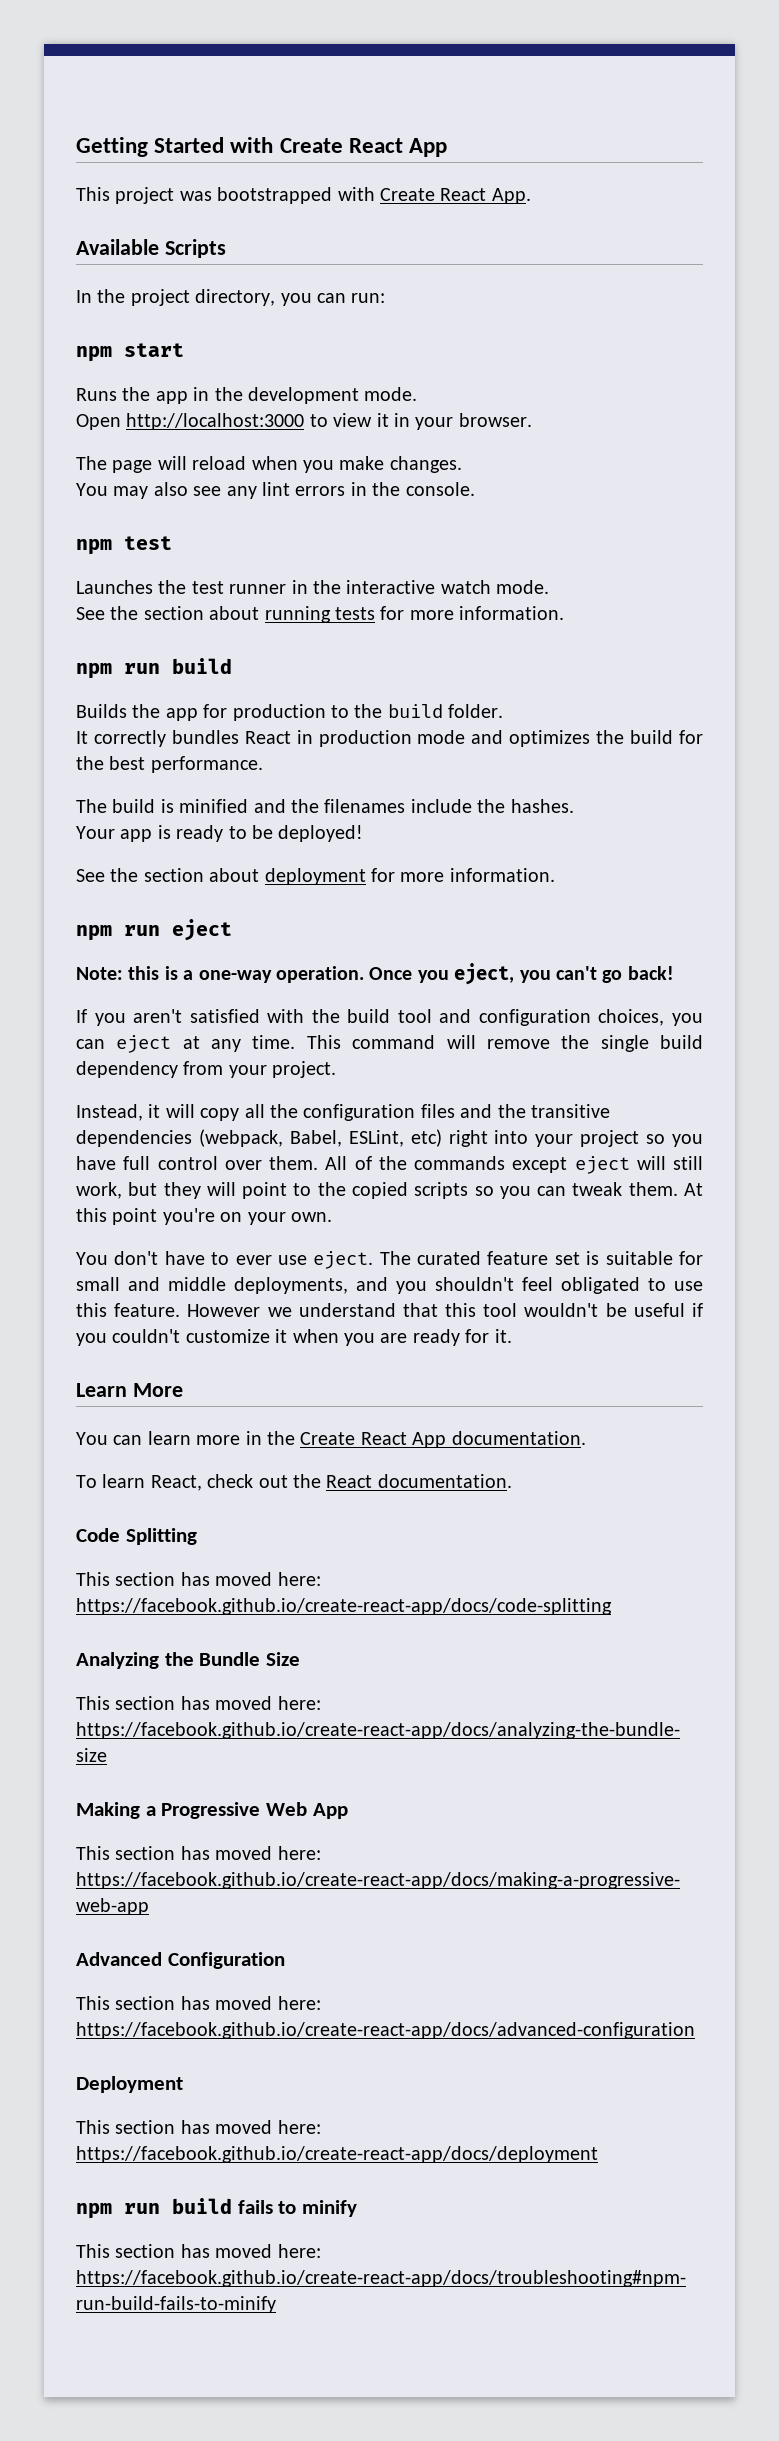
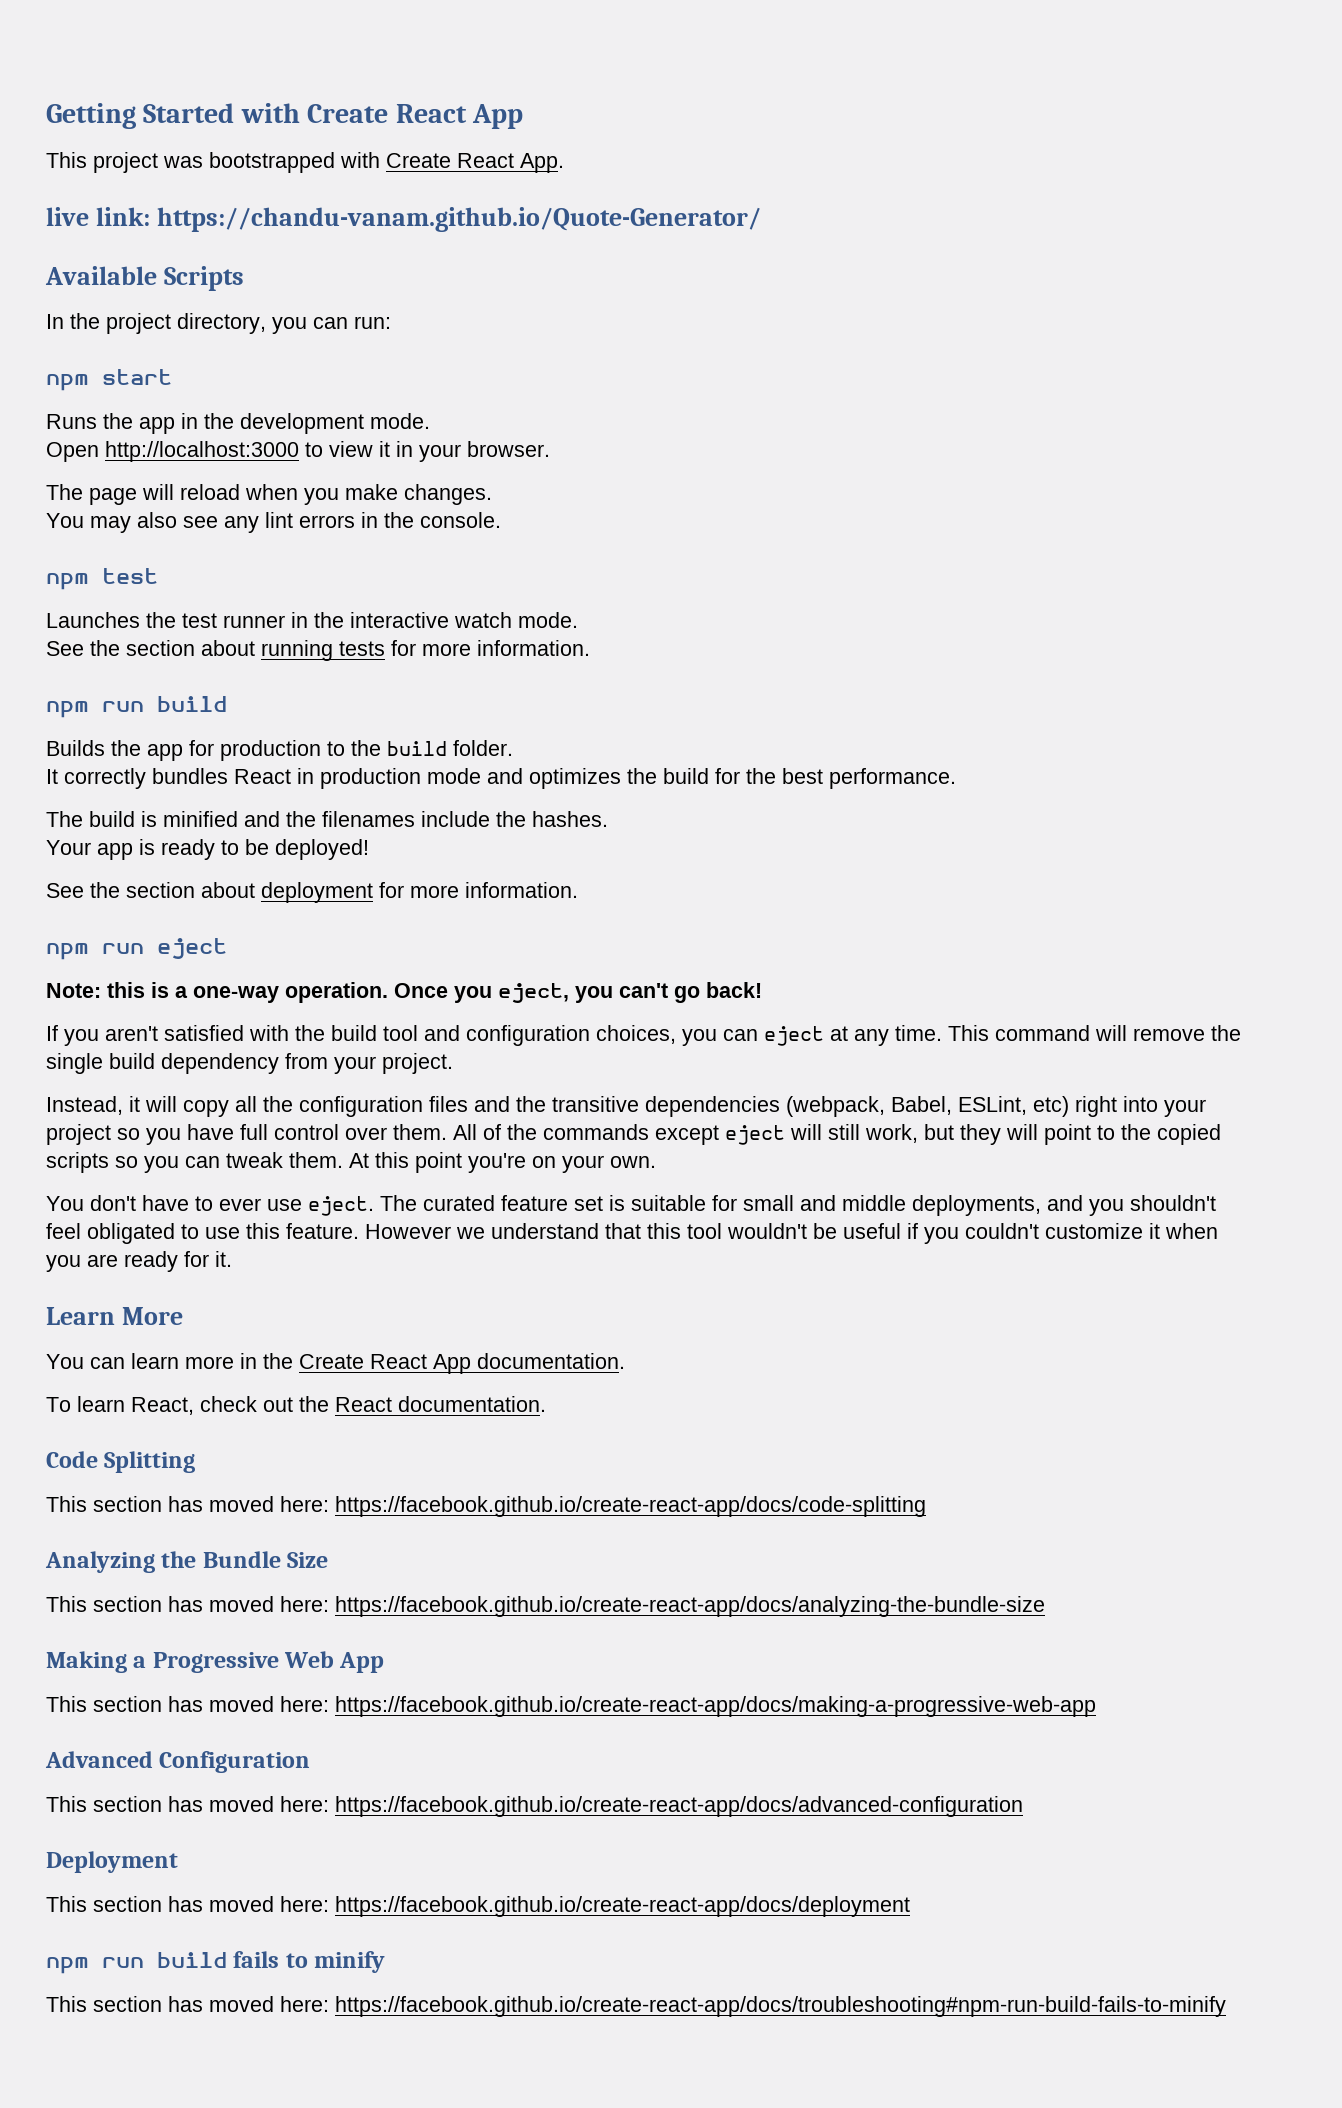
+ live link: https://chandu-vanam.github.io/Quote-Generator/

